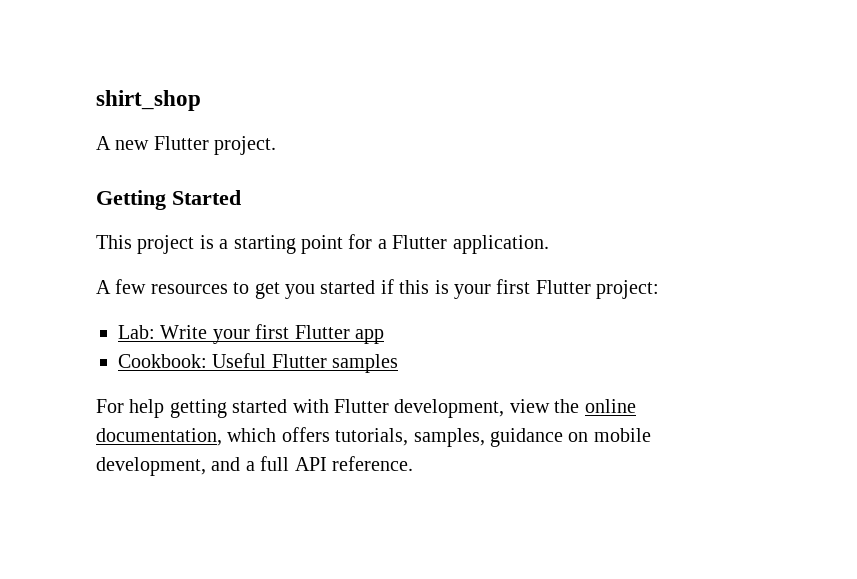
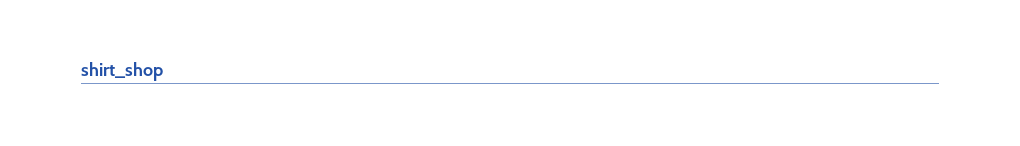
- A new Flutter project.
- Getting Started
- This project is a starting point for a Flutter application.
- A few resources to get you started if this is your first Flutter project:
- Lab: Write your first Flutter app
- Cookbook: Useful Flutter samples
- For help getting started with Flutter development, view the online documentation, which offers tutorials, samples, guidance on mobile development, and a full API reference.

